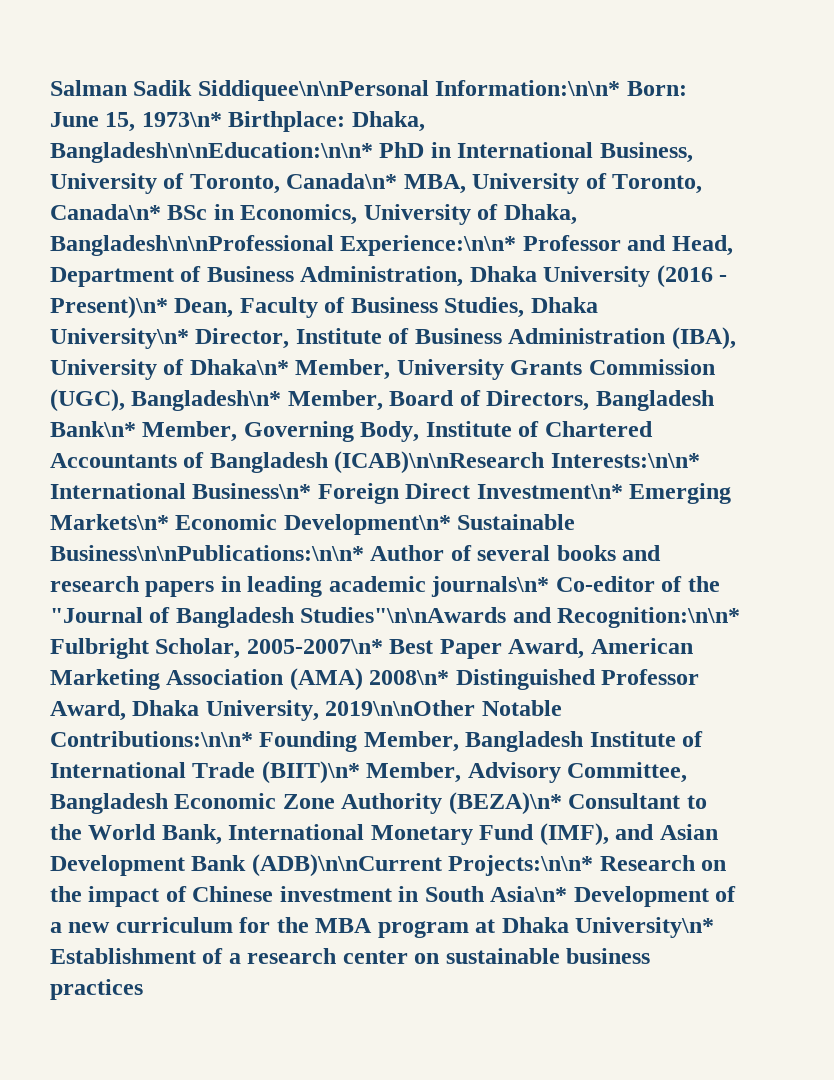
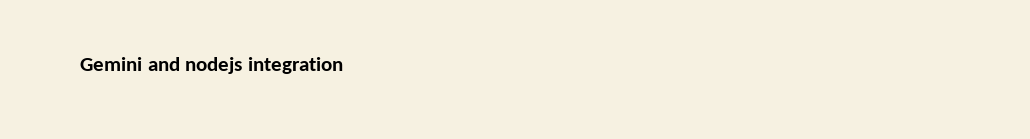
- Salman Sadik Siddiquee\n\nPersonal Information:\n\n* Born: June 15, 1973\n* Birthplace: Dhaka, Bangladesh\n\nEducation:\n\n* PhD in International Business, University of Toronto, Canada\n* MBA, University of Toronto, Canada\n* BSc in Economics, University of Dhaka, Bangladesh\n\nProfessional Experience:\n\n* Professor and Head, Department of Business Administration, Dhaka University (2016 - Present)\n* Dean, Faculty of Business Studies, Dhaka University\n* Director, Institute of Business Administration (IBA), University of Dhaka\n* Member, University Grants Commission (UGC), Bangladesh\n* Member, Board of Directors, Bangladesh Bank\n* Member, Governing Body, Institute of Chartered Accountants of Bangladesh (ICAB)\n\nResearch Interests:\n\n* International Business\n* Foreign Direct Investment\n* Emerging Markets\n* Economic Development\n* Sustainable Business\n\nPublications:\n\n* Author of several books and research papers in leading academic journals\n* Co-editor of the "Journal of Bangladesh Studies"\n\nAwards and Recognition:\n\n* Fulbright Scholar, 2005-2007\n* Best Paper Award, American Marketing Association (AMA) 2008\n* Distinguished Professor Award, Dhaka University, 2019\n\nOther Notable Contributions:\n\n* Founding Member, Bangladesh Institute of International Trade (BIIT)\n* Member, Advisory Committee, Bangladesh Economic Zone Authority (BEZA)\n* Consultant to the World Bank, International Monetary Fund (IMF), and Asian Development Bank (ADB)\n\nCurrent Projects:\n\n* Research on the impact of Chinese investment in South Asia\n* Development of a new curriculum for the MBA program at Dhaka University\n* Establishment of a research center on sustainable business practices
+ Gemini and nodejs integration

